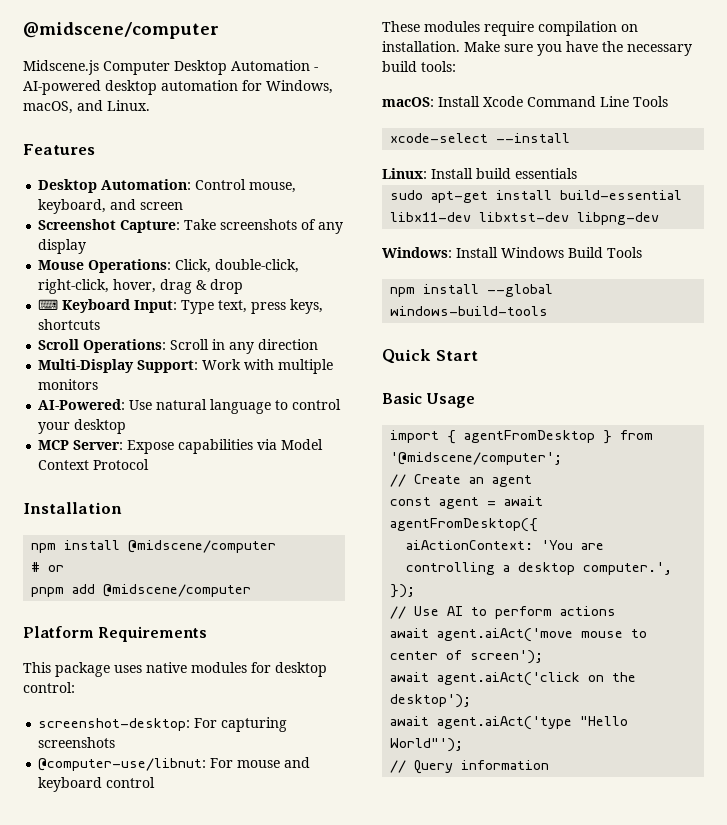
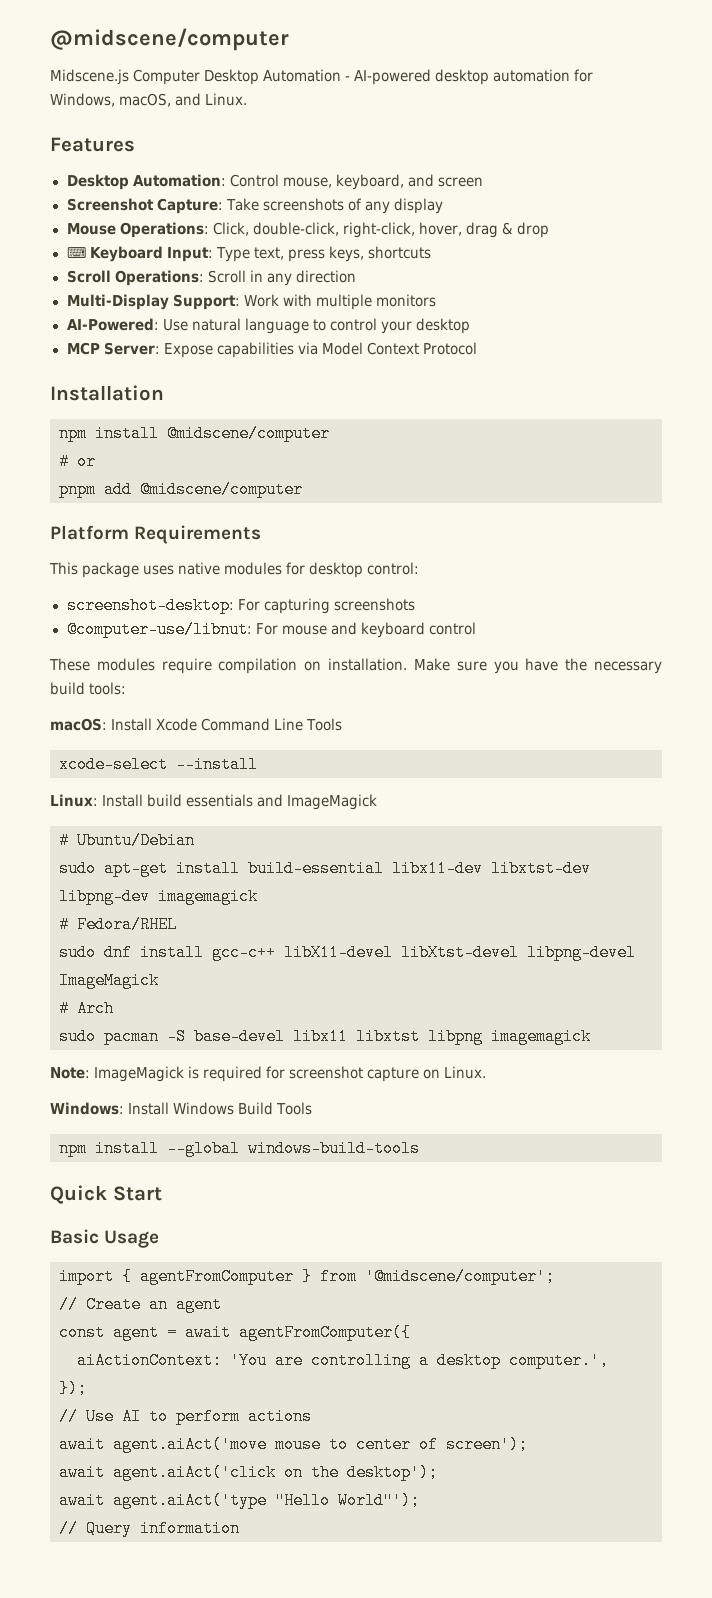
- Linux: Install build essentials
+ Linux: Install build essentials and ImageMagick
+ # Ubuntu/Debian
- sudo apt-get install build-essential libx11-dev libxtst-dev libpng-dev
+ sudo apt-get install build-essential libx11-dev libxtst-dev libpng-dev imagemagick
+ # Fedora/RHEL
+ sudo dnf install gcc-c++ libX11-devel libXtst-devel libpng-devel ImageMagick
+ # Arch
+ sudo pacman -S base-devel libx11 libxtst libpng imagemagick
+ Note: ImageMagick is required for screenshot capture on Linux.
- import { agentFromDesktop } from '@midscene/computer';
+ import { agentFromComputer } from '@midscene/computer';
- const agent = await agentFromDesktop({
+ const agent = await agentFromComputer({

